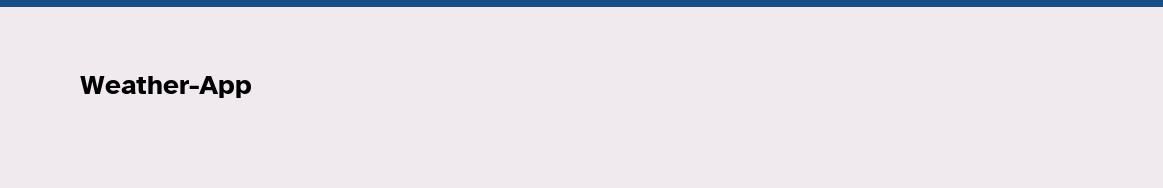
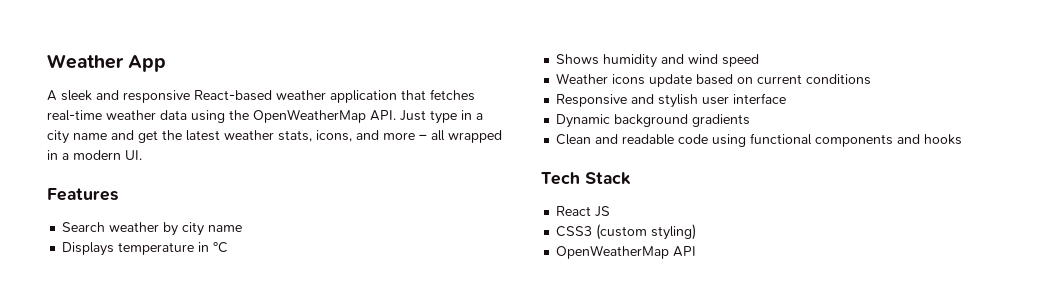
- Weather-App
+ Weather App
+ A sleek and responsive React-based weather application that fetches real-time weather data using the OpenWeatherMap API. Just type in a city name and get the latest weather stats, icons, and more – all wrapped in a modern UI.
+ Features
+ Search weather by city name
+ Displays temperature in °C
+ Shows humidity and wind speed
+ Weather icons update based on current conditions
+ Responsive and stylish user interface
+ Dynamic background gradients
+ Clean and readable code using functional components and hooks
+ Tech Stack
+ React JS
+ CSS3 (custom styling)
+ OpenWeatherMap API

